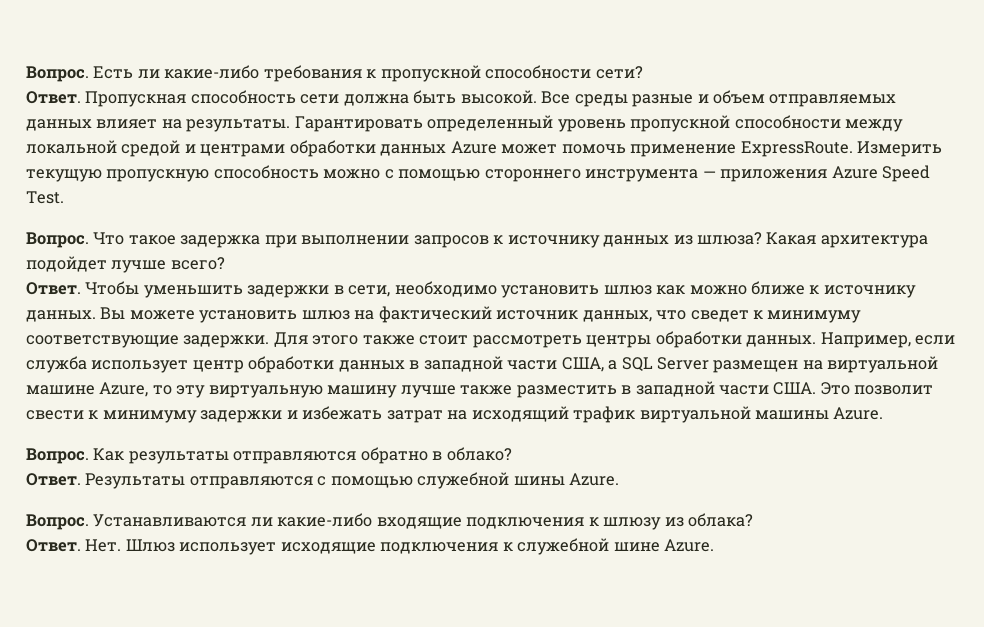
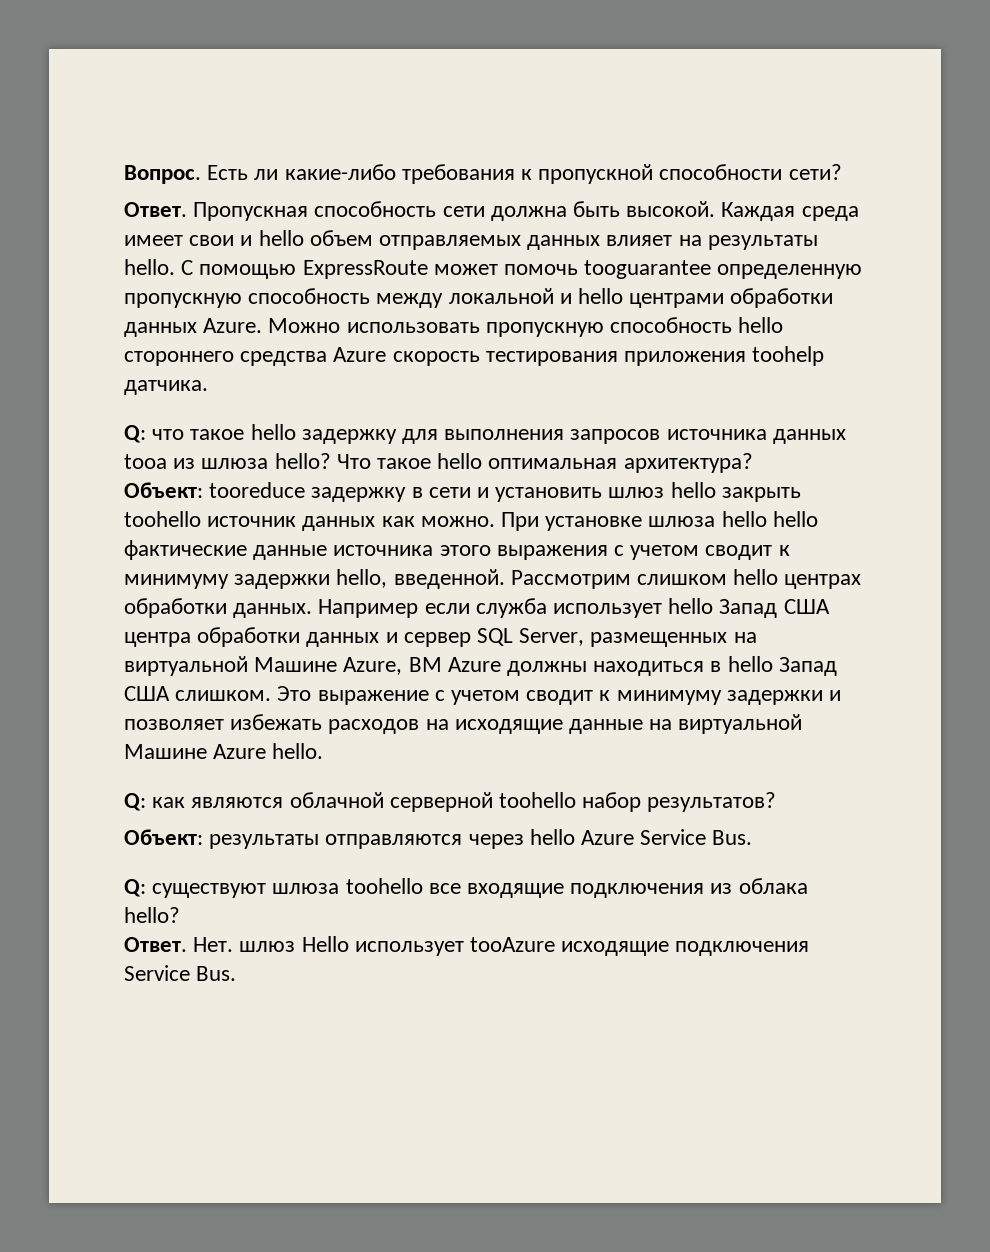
- Все среды разные и объем отправляемых данных влияет на результаты. Гарантировать определенный уровень пропускной способности между локальной средой и центрами обработки данных Azure может помочь применение ExpressRoute. Измерить текущую пропускную способность можно с помощью стороннего инструмента — приложения Azure Speed Test.
- Вопрос. Что такое задержка при выполнении запросов к источнику данных из шлюза? Какая архитектура подойдет лучше всего?
- Ответ. Чтобы уменьшить задержки в сети, необходимо установить шлюз как можно ближе к источнику данных. Вы можете установить шлюз на фактический источник данных, что сведет к минимуму соответствующие задержки. Для этого также стоит рассмотреть центры обработки данных.
+ Каждая среда имеет свои и hello объем отправляемых данных влияет на результаты hello. С помощью ExpressRoute может помочь tooguarantee определенную пропускную способность между локальной и hello центрами обработки данных Azure. Можно использовать пропускную способность hello стороннего средства Azure скорость тестирования приложения toohelp датчика.
+ Q: что такое hello задержку для выполнения запросов источника данных tooa из шлюза hello? Что такое hello оптимальная архитектура?
+ Объект: tooreduce задержку в сети и установить шлюз hello закрыть toohello источник данных как можно. При установке шлюза hello hello фактические данные источника этого выражения с учетом сводит к минимуму задержки hello, введенной. Рассмотрим слишком hello центрах обработки данных.
- Например, если служба использует центр обработки данных в западной части США, а SQL Server размещен на виртуальной машине Azure, то эту виртуальную машину лучше также разместить в западной части США. Это позволит свести к минимуму задержки и избежать затрат на исходящий трафик виртуальной машины Azure.
- Вопрос. Как результаты отправляются обратно в облако?
- Ответ. Результаты отправляются с помощью служебной шины Azure.
- Вопрос. Устанавливаются ли какие-либо входящие подключения к шлюзу из облака?
- Ответ. Нет. Шлюз использует исходящие подключения к служебной шине Azure.
+ Например если служба использует hello Запад США центра обработки данных и сервер SQL Server, размещенных на виртуальной Машине Azure, ВМ Azure должны находиться в hello Запад США слишком. Это выражение с учетом сводит к минимуму задержки и позволяет избежать расходов на исходящие данные на виртуальной Машине Azure hello.
+ Q: как являются облачной серверной toohello набор результатов?
+ Объект: результаты отправляются через hello Azure Service Bus.
+ Q: существуют шлюза toohello все входящие подключения из облака hello?
+ Ответ. Нет. шлюз Hello использует tooAzure исходящие подключения Service Bus.

